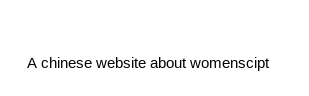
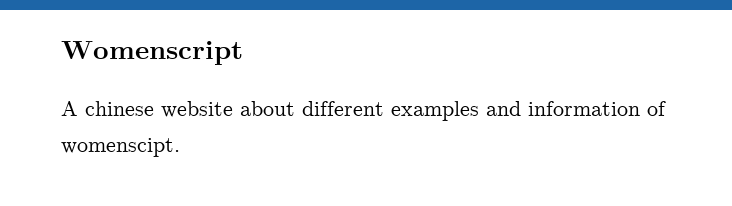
+ Womenscript
- A chinese website about womenscipt
+ A chinese website about different examples and information of womenscipt.

